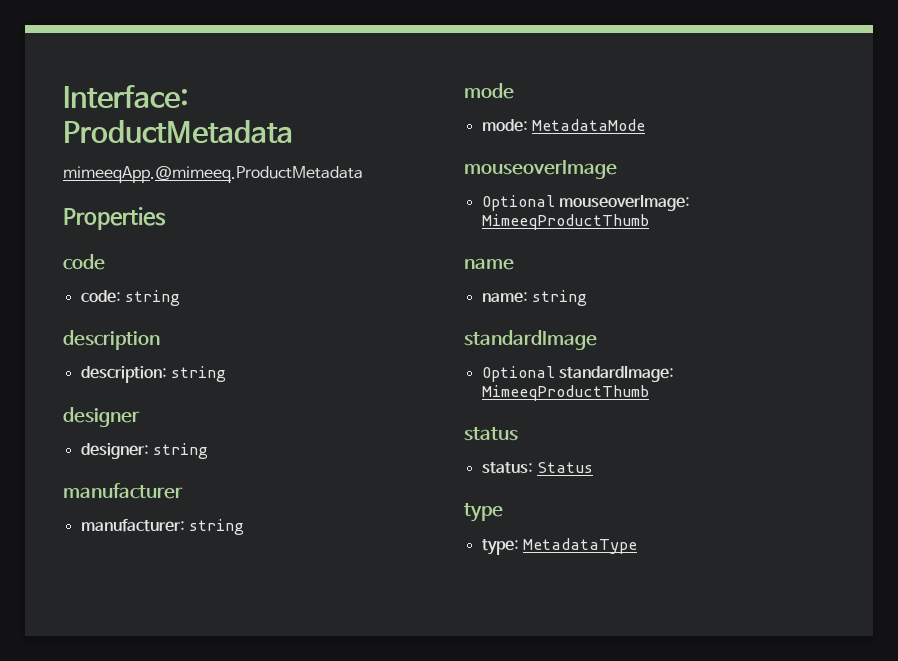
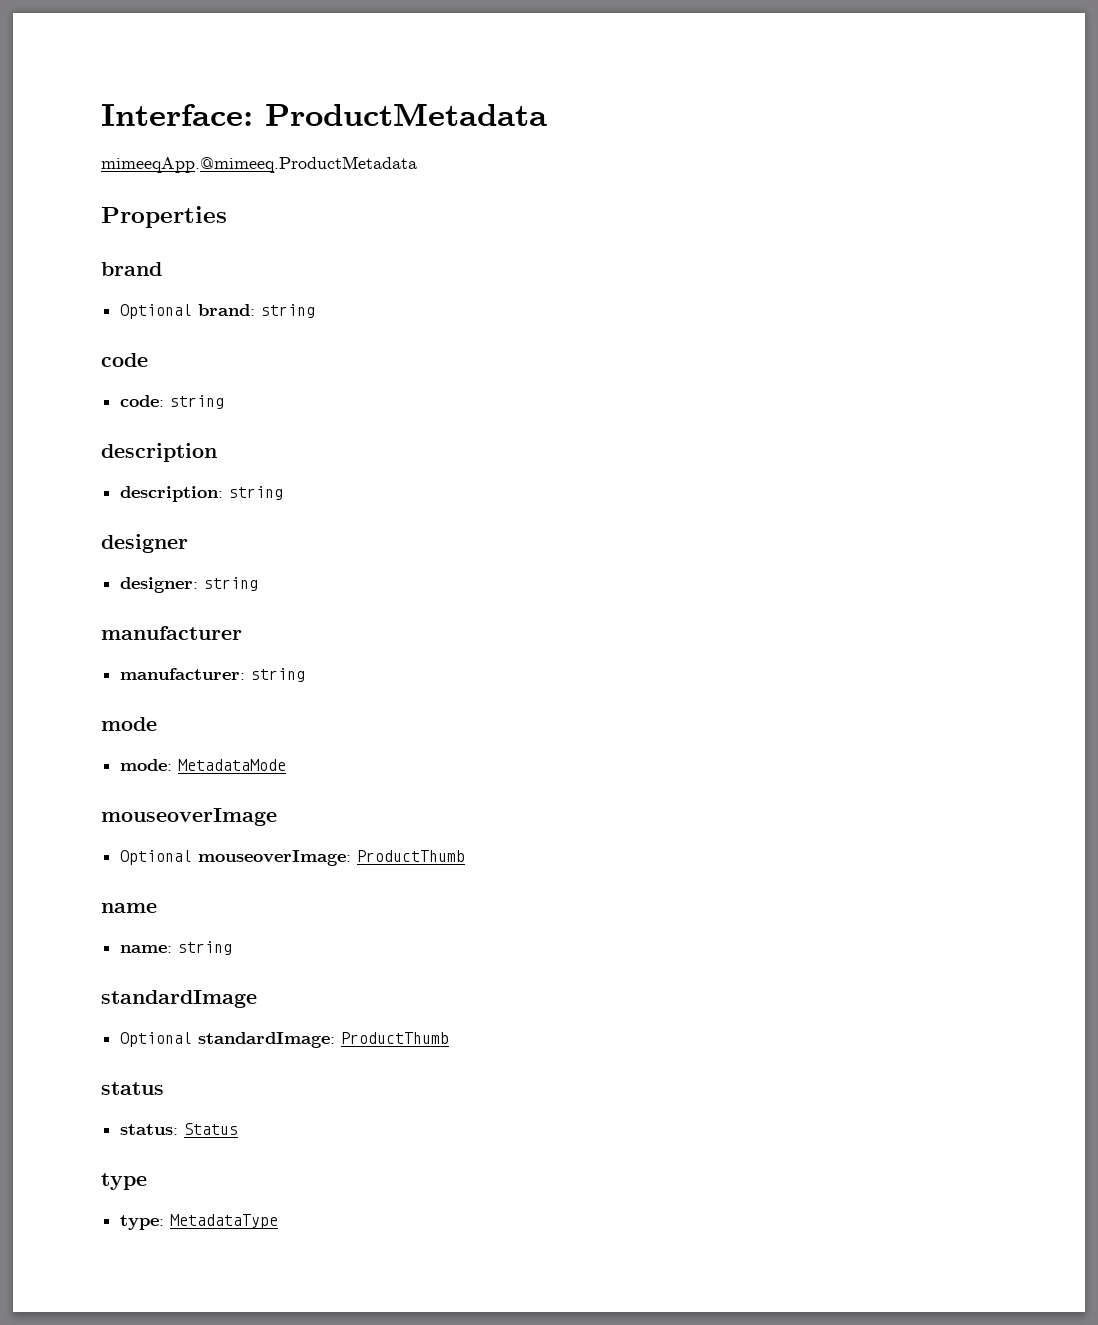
+ brand
+ Optional brand: string
- Optional mouseoverImage: MimeeqProductThumb
+ Optional mouseoverImage: ProductThumb
- Optional standardImage: MimeeqProductThumb
+ Optional standardImage: ProductThumb

